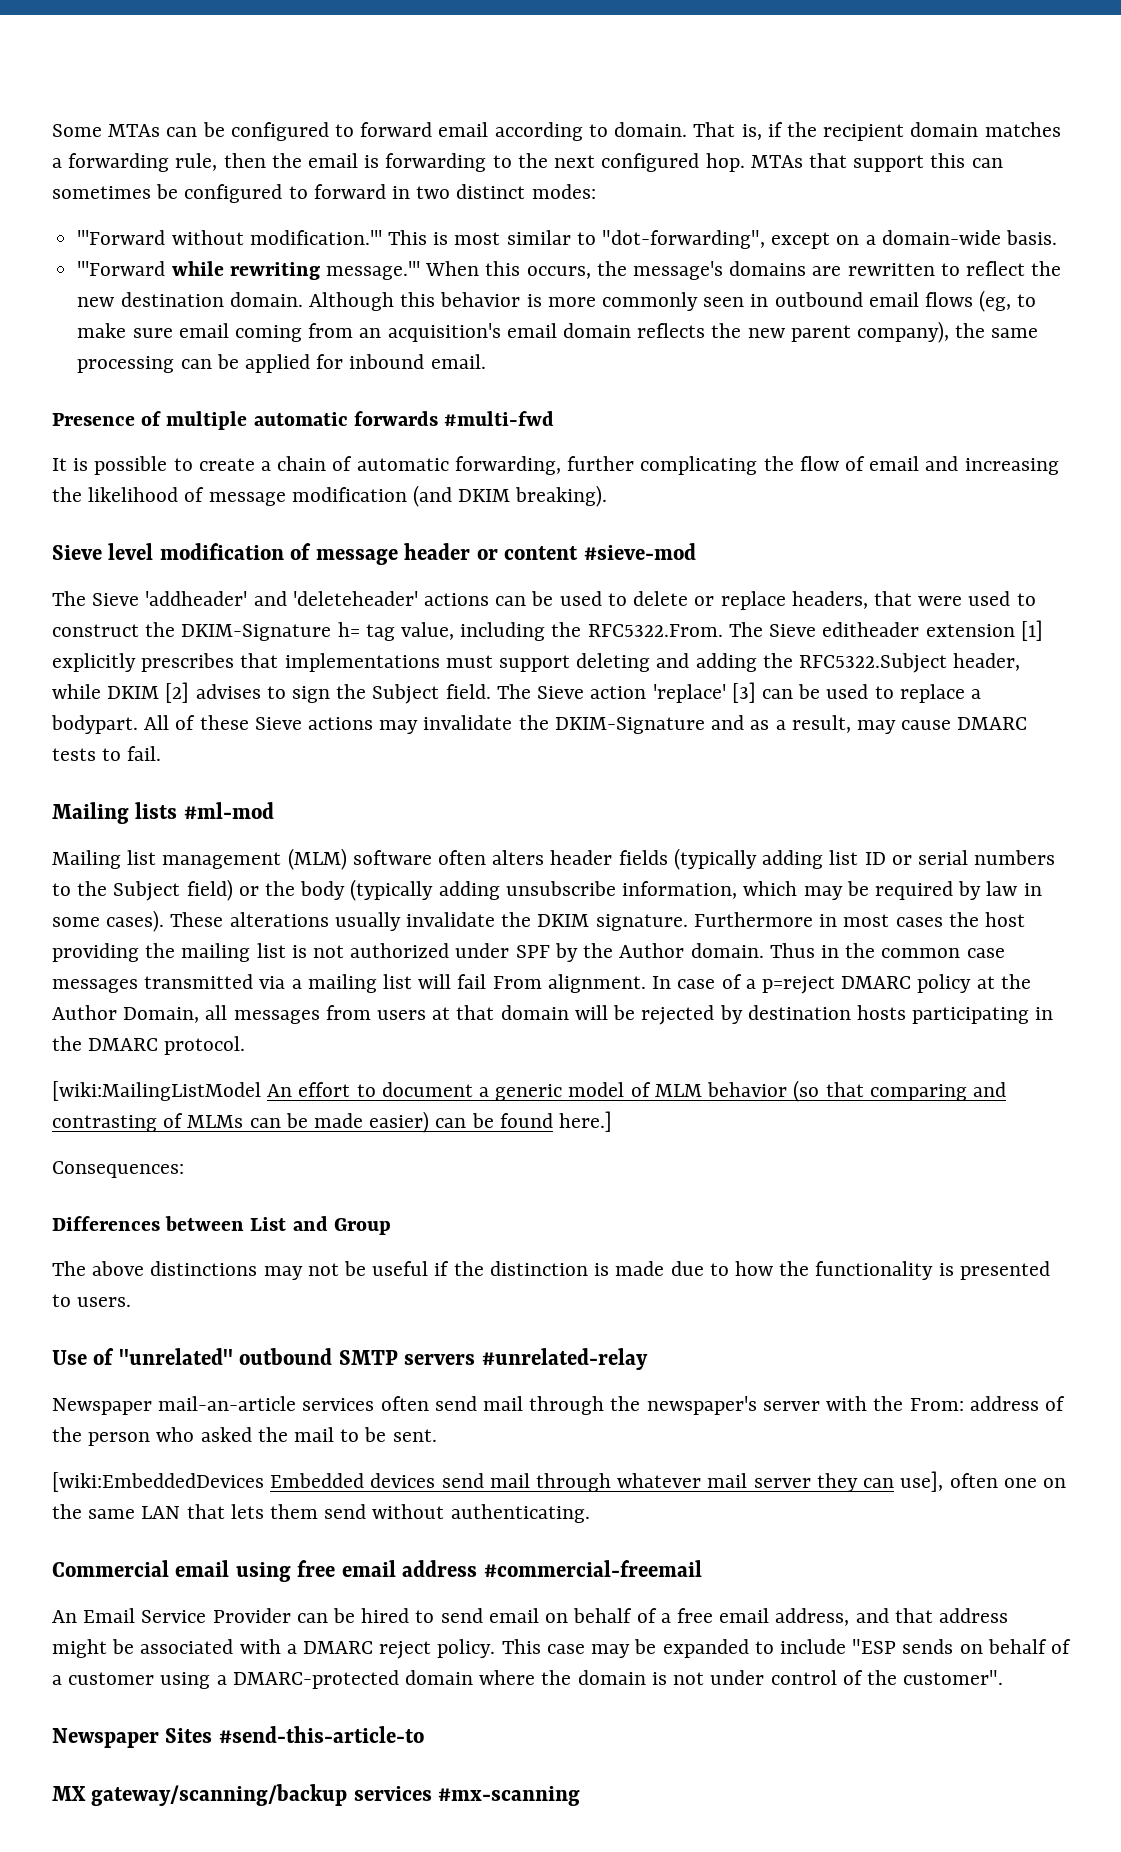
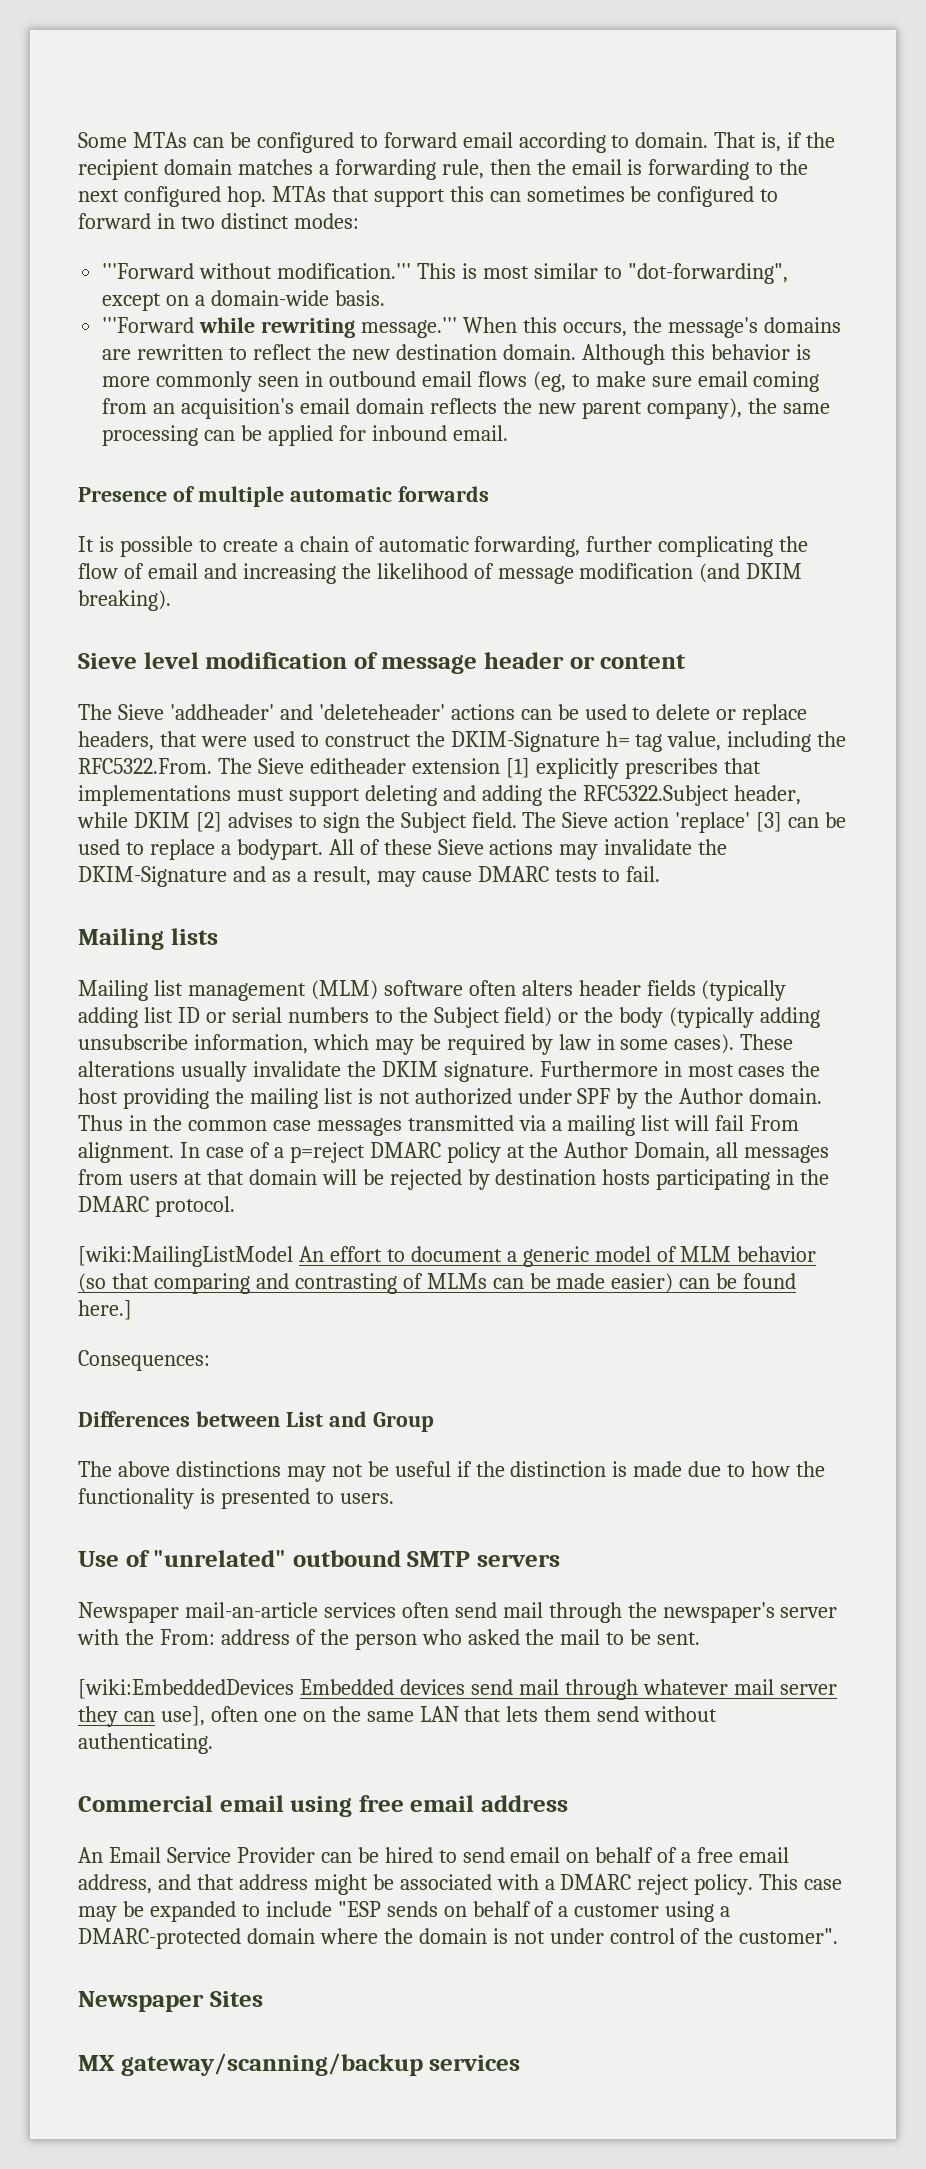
- Presence of multiple automatic forwards #multi-fwd
+ Presence of multiple automatic forwards
- Sieve level modification of message header or content #sieve-mod
+ Sieve level modification of message header or content
- Mailing lists #ml-mod
+ Mailing lists
- Use of "unrelated" outbound SMTP servers #unrelated-relay
+ Use of "unrelated" outbound SMTP servers
- Commercial email using free email address #commercial-freemail
+ Commercial email using free email address
- Newspaper Sites #send-this-article-to
+ Newspaper Sites
- MX gateway/scanning/backup services #mx-scanning
+ MX gateway/scanning/backup services

